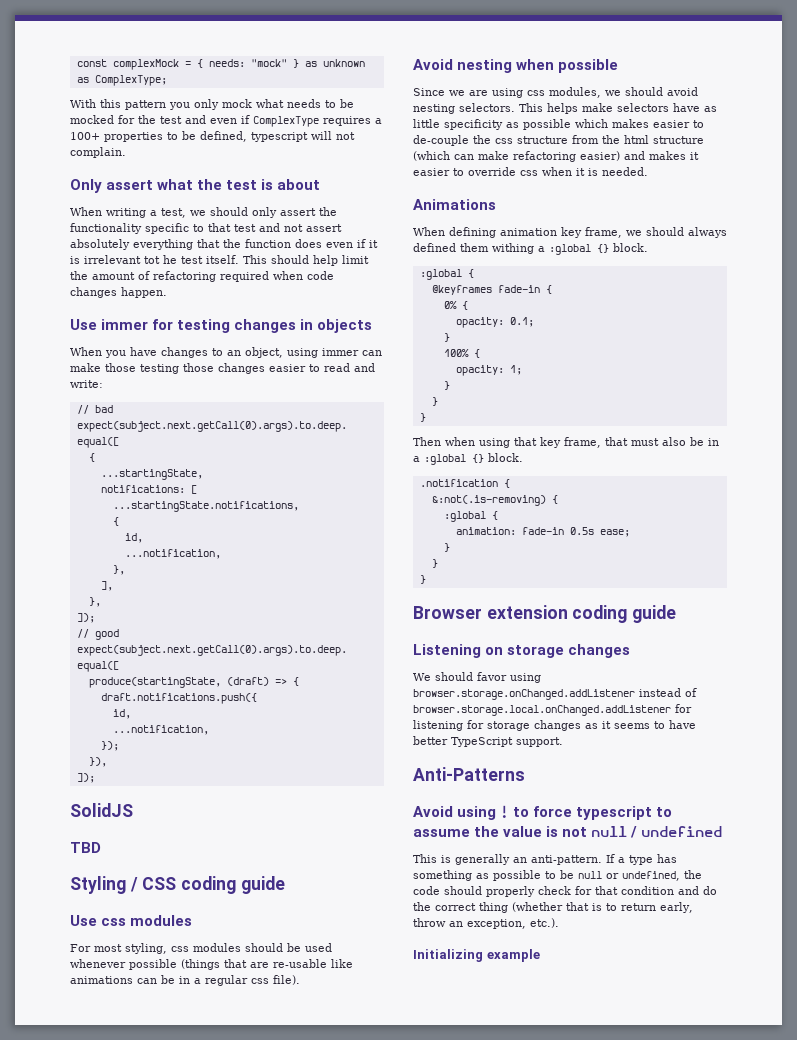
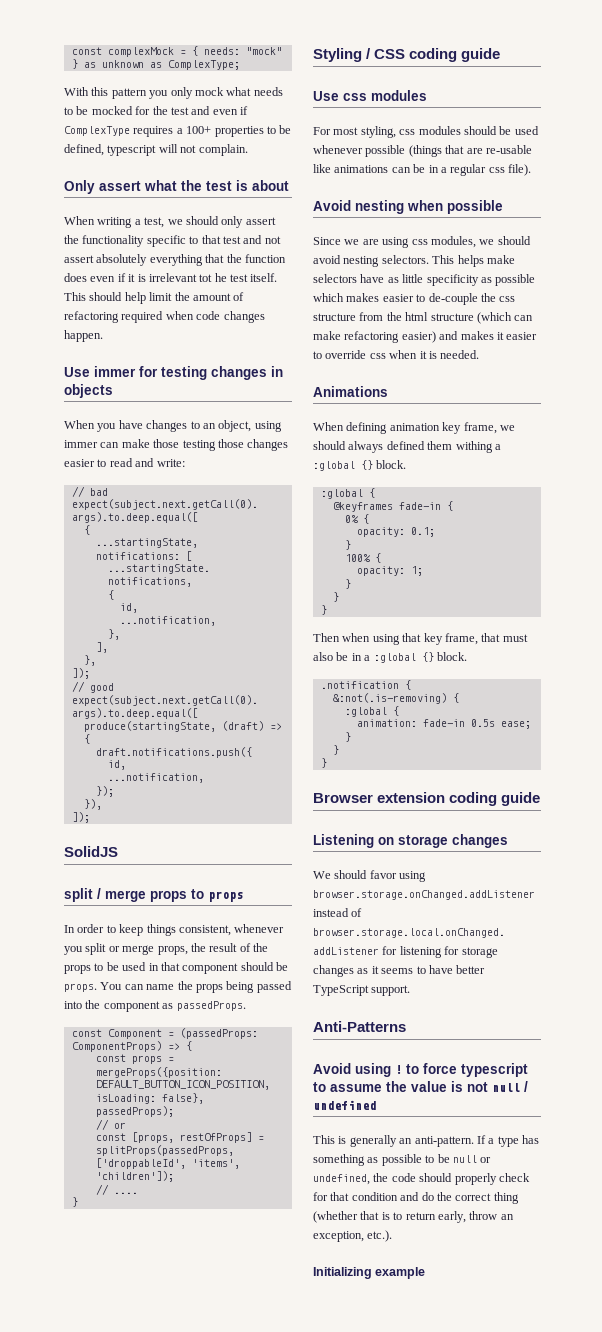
- TBD
+ split / merge props to props
+ In order to keep things consistent, whenever you split or merge props, the result of the props to be used in that component should be props. You can name the props being passed into the component as passedProps.
+ const Component = (passedProps: ComponentProps) => {
+ const props = mergeProps({position: DEFAULT_BUTTON_ICON_POSITION, isLoading: false}, passedProps);
+ // or
+ const [props, restOfProps] = splitProps(passedProps, ['droppableId', 'items', 'children']);
+ // ....
+ }

